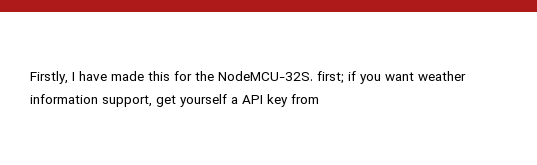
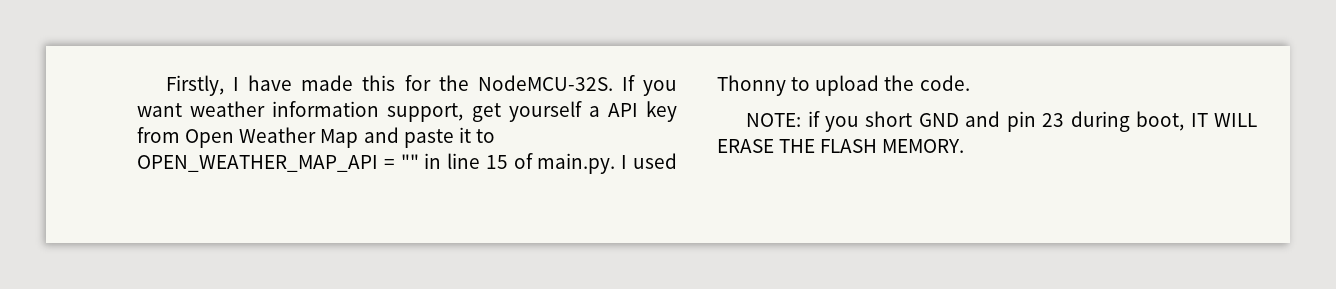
- Firstly, I have made this for the NodeMCU-32S. first; if you want weather information support, get yourself a API key from
+ Firstly, I have made this for the NodeMCU-32S. If you want weather information support, get yourself a API key from Open Weather Map and paste it to OPEN_WEATHER_MAP_API = "" in line 15 of main.py. I used Thonny to upload the code.
+ NOTE: if you short GND and pin 23 during boot, IT WILL ERASE THE FLASH MEMORY.

